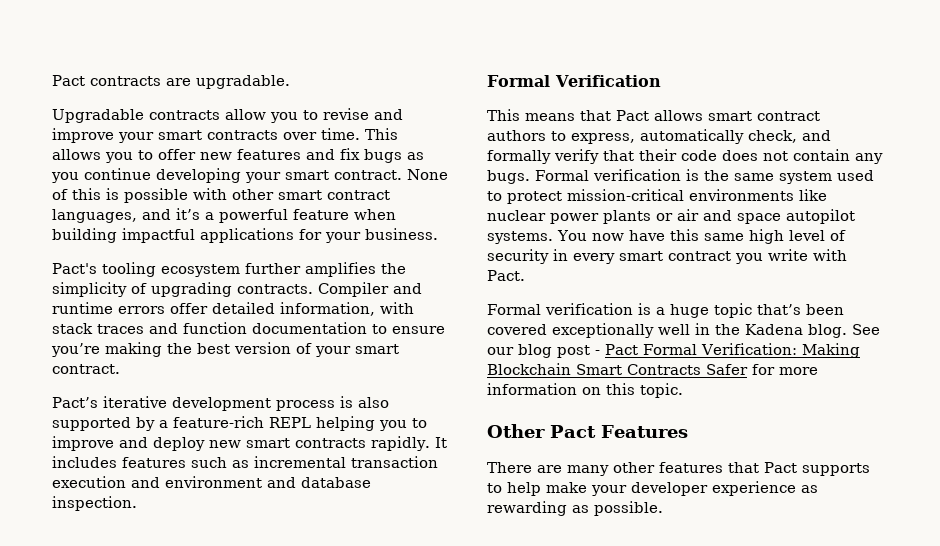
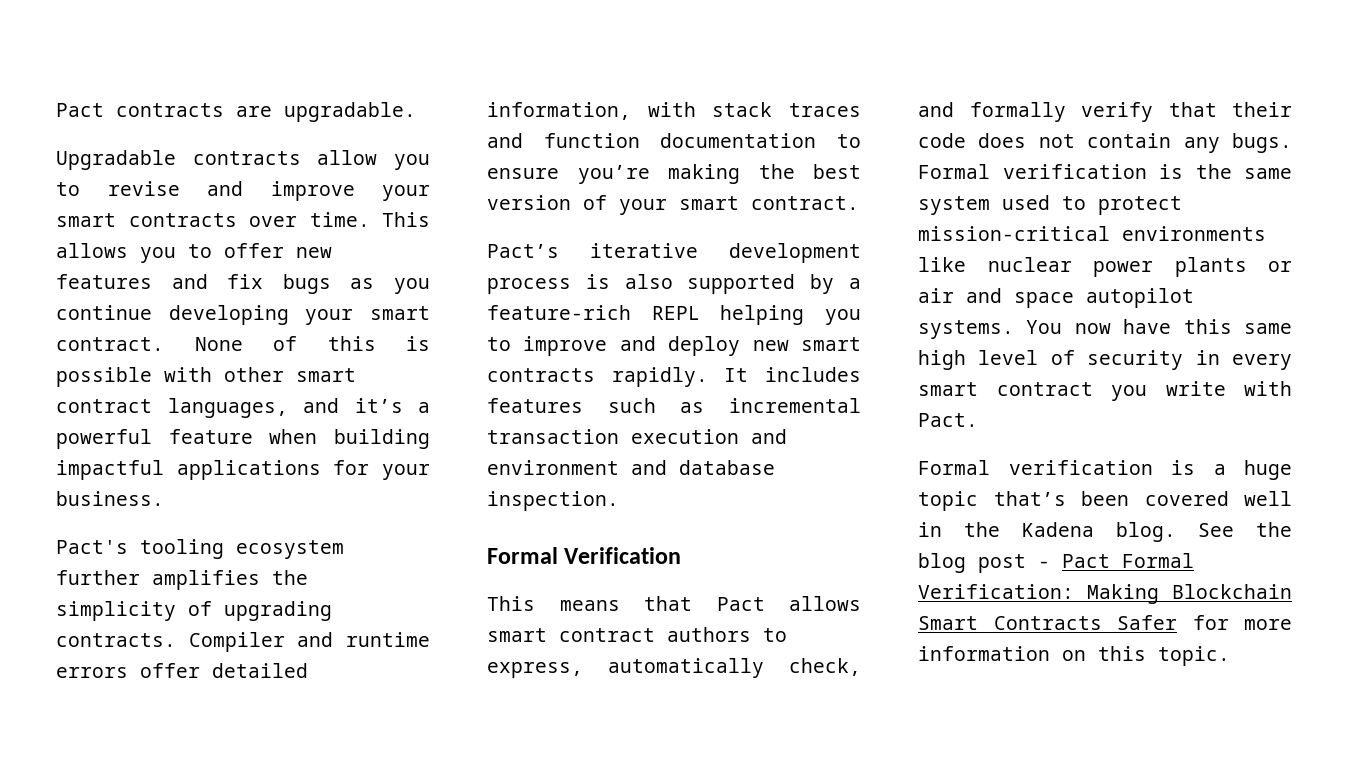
- Formal verification is a huge topic that’s been covered exceptionally well in the Kadena blog.
+ Formal verification is a huge topic that’s been covered well in the Kadena blog.
- See our blog post - Pact Formal Verification: Making Blockchain Smart Contracts Safer for more information on this topic.
+ See the blog post - Pact Formal Verification: Making Blockchain Smart Contracts Safer for more information on this topic.
- Other Pact Features
- There are many other features that Pact supports to help make your developer experience as rewarding as possible.

